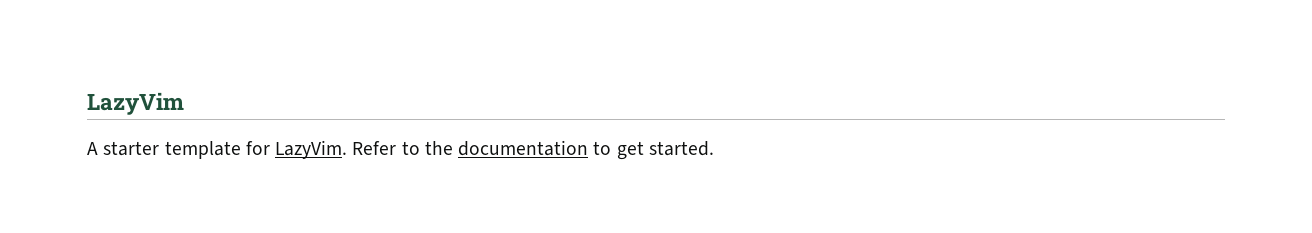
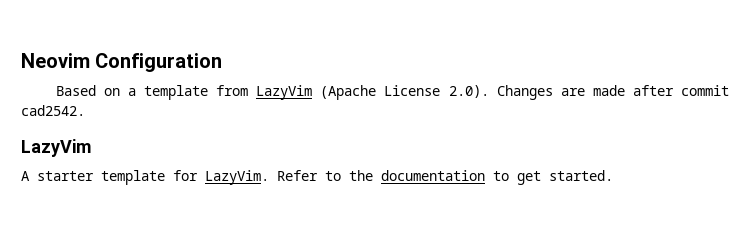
+ Neovim Configuration
+ Based on a template from LazyVim (Apache License 2.0). Changes are made after commit cad2542.

